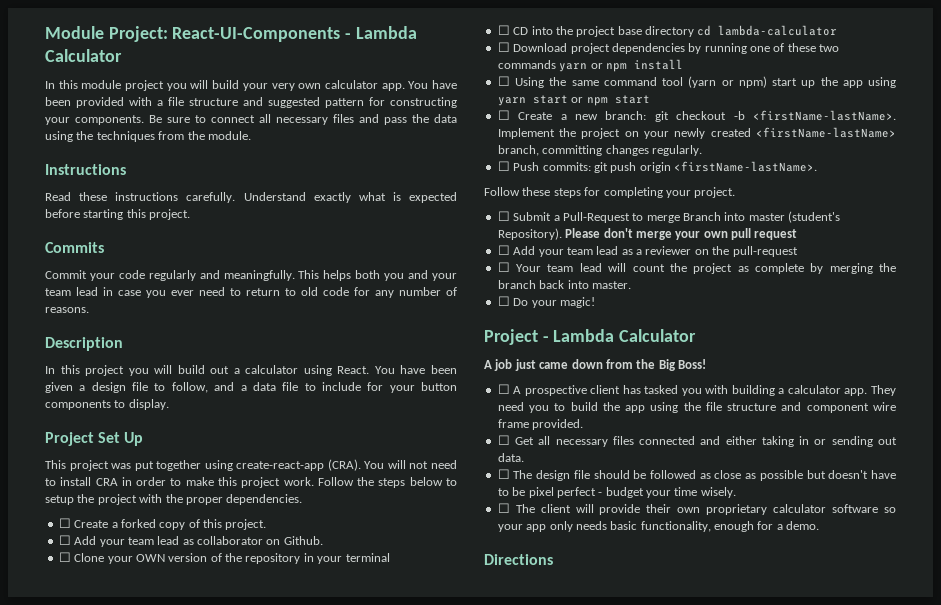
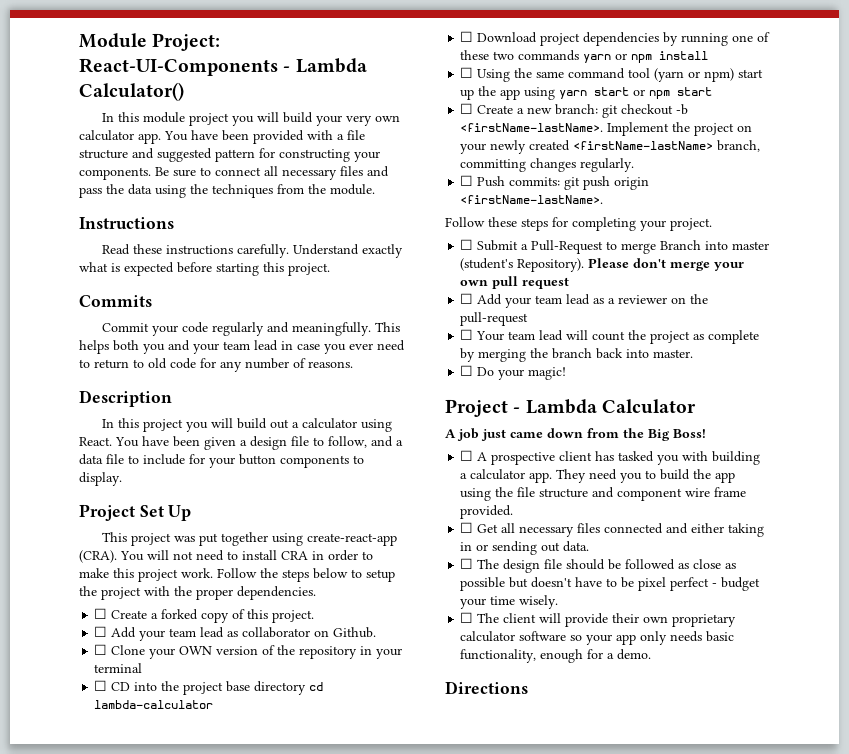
- Module Project: React-UI-Components - Lambda Calculator
+ Module Project: React-UI-Components - Lambda Calculator()

